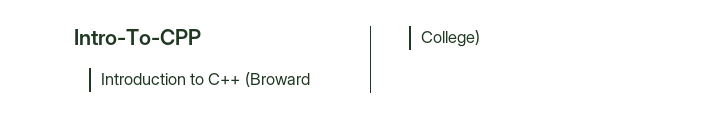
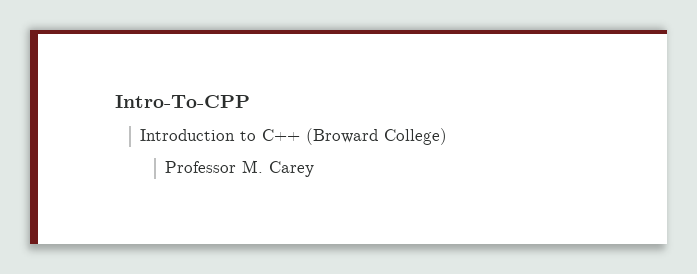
+ Professor M. Carey

